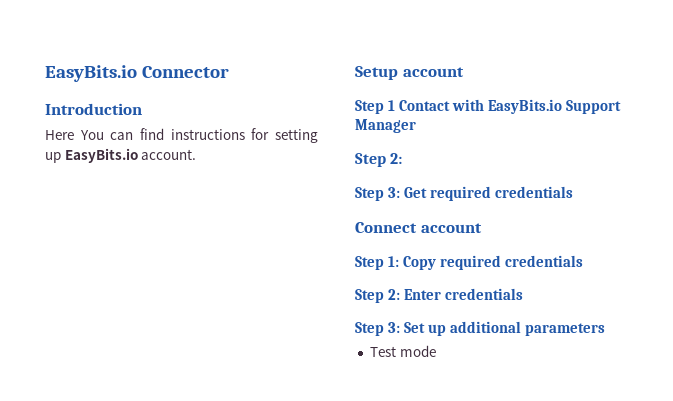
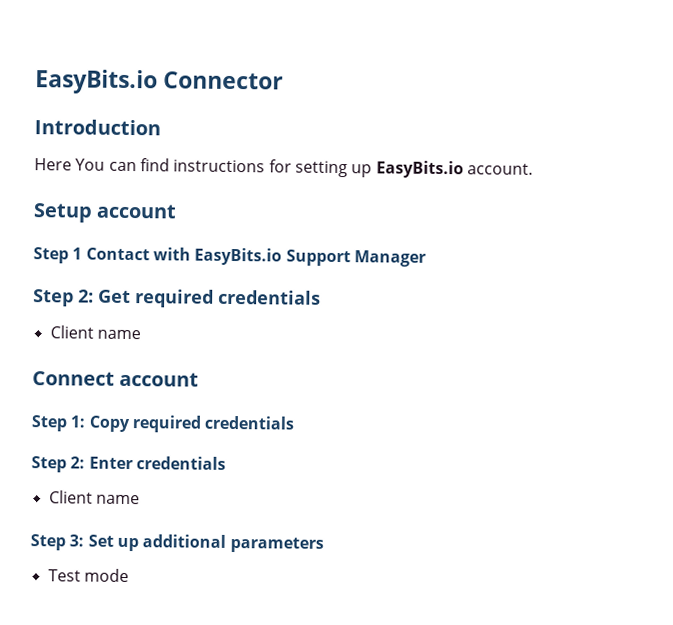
  Step 1 Contact with EasyBits.io Support Manager
- Step 2:
- Step 3: Get required credentials
+ Step 2: Get required credentials
+ Client name
  Step 2: Enter credentials
+ Client name

